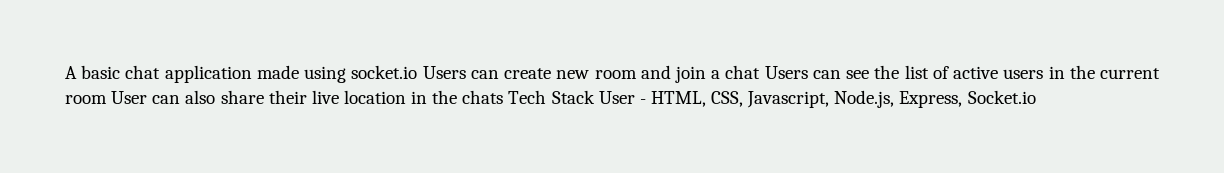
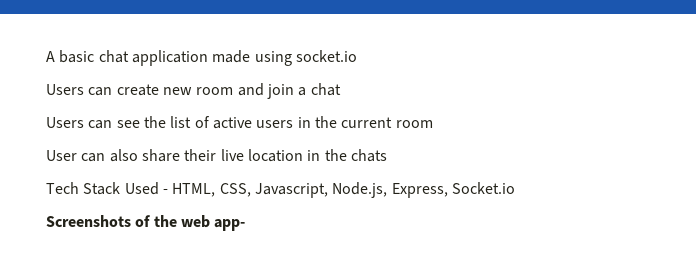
- A basic chat application made using socket.io Users can create new room and join a chat Users can see the list of active users in the current room User can also share their live location in the chats Tech Stack User - HTML, CSS, Javascript, Node.js, Express, Socket.io
+ A basic chat application made using socket.io
+ Users can create new room and join a chat
+ Users can see the list of active users in the current room
+ User can also share their live location in the chats
+ Tech Stack Used - HTML, CSS, Javascript, Node.js, Express, Socket.io
+ Screenshots of the web app-

